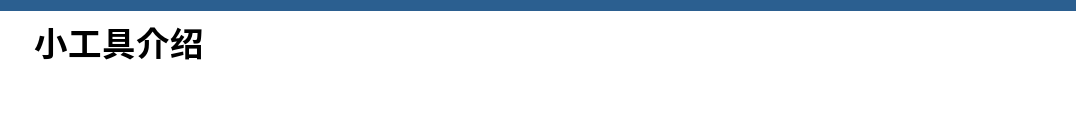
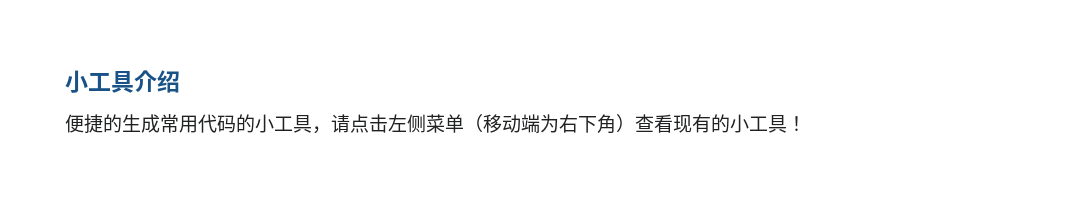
+ 便捷的生成常用代码的小工具，请点击左侧菜单（移动端为右下角）查看现有的小工具！

